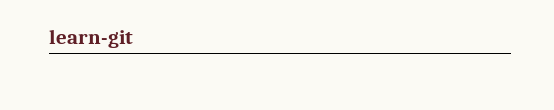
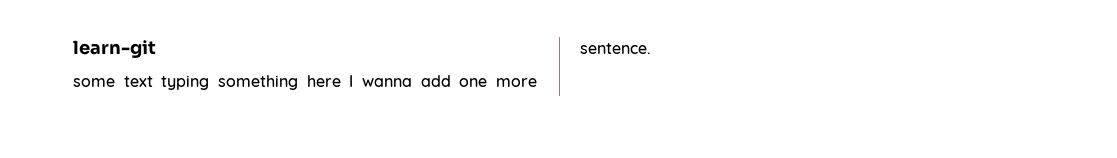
+ some text typing something here I wanna add one more sentence.

